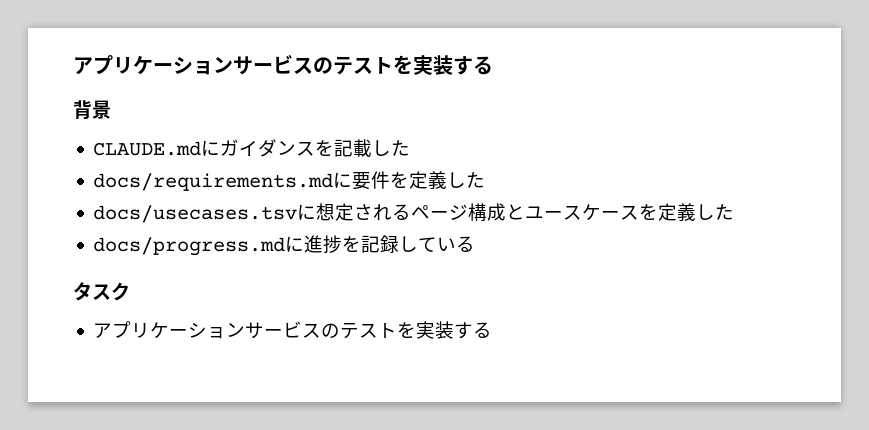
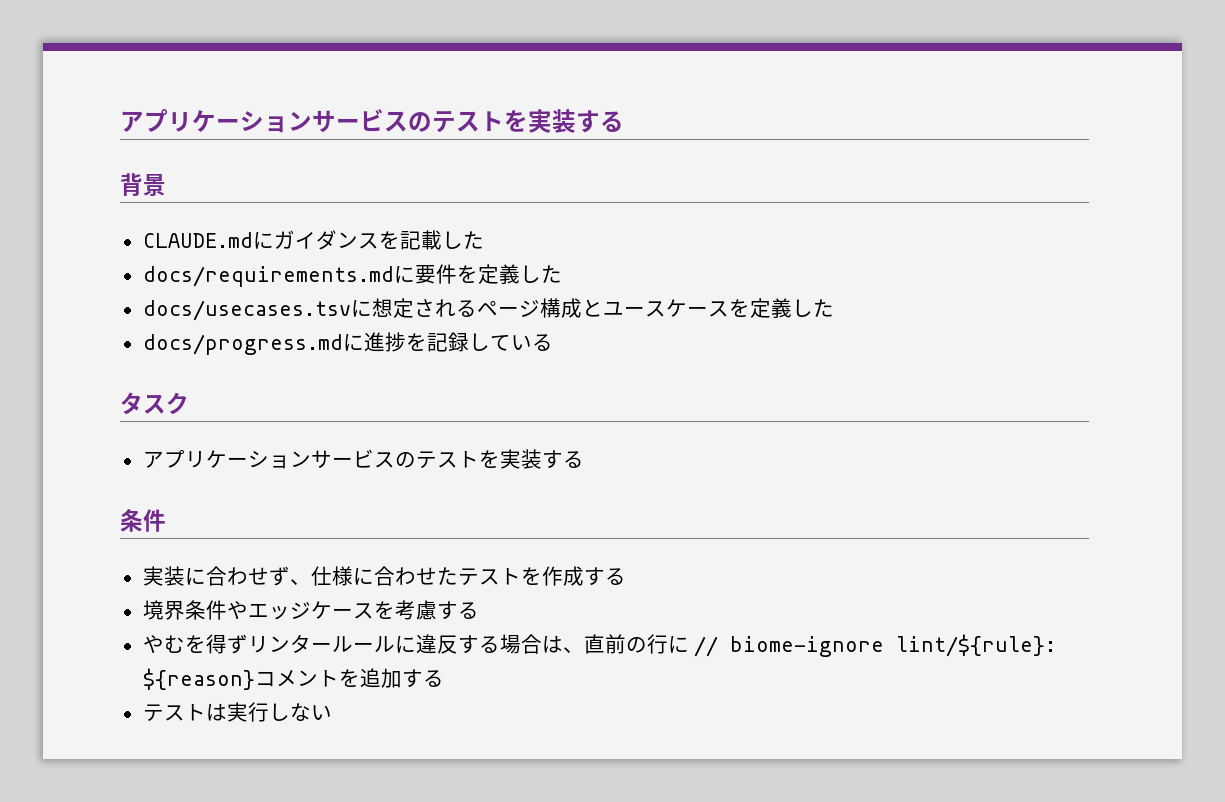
  タスク
  アプリケーションサービスのテストを実装する
+ 条件
+ 実装に合わせず、仕様に合わせたテストを作成する
+ 境界条件やエッジケースを考慮する
+ やむを得ずリンタールールに違反する場合は、直前の行に // biome-ignore lint/${rule}: ${reason}コメントを追加する
+ テストは実行しない

